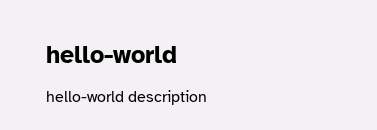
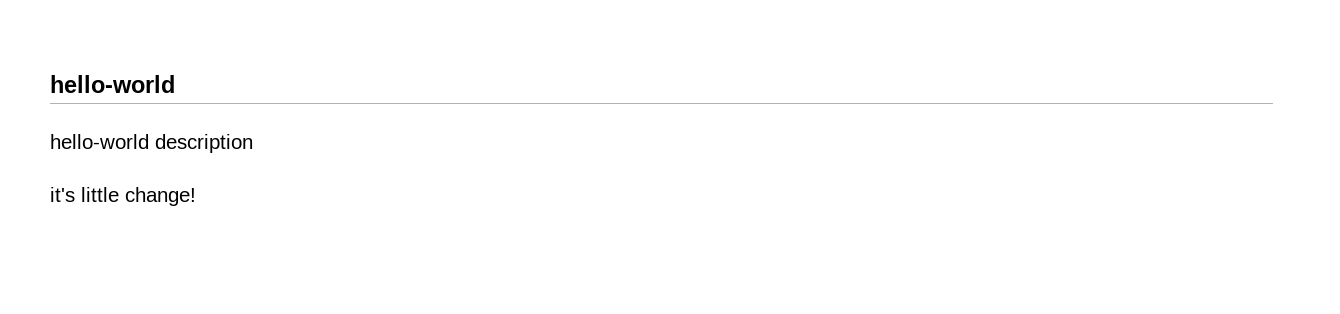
+ it's little change!

